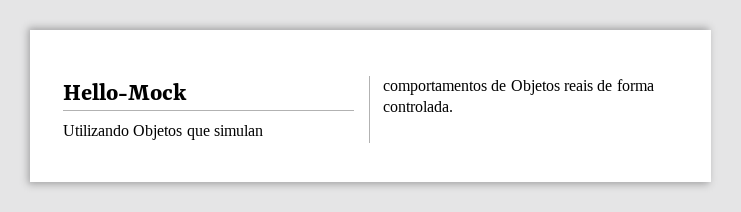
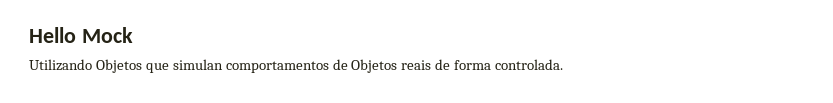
- Hello-Mock
+ Hello Mock

